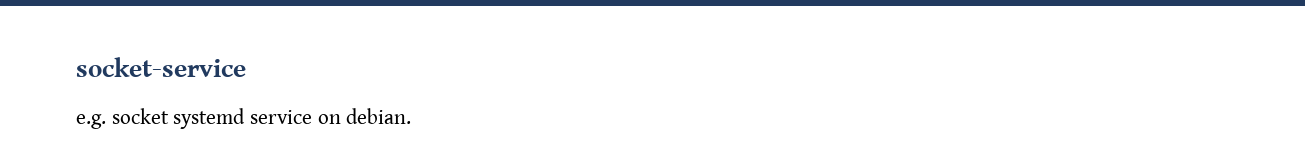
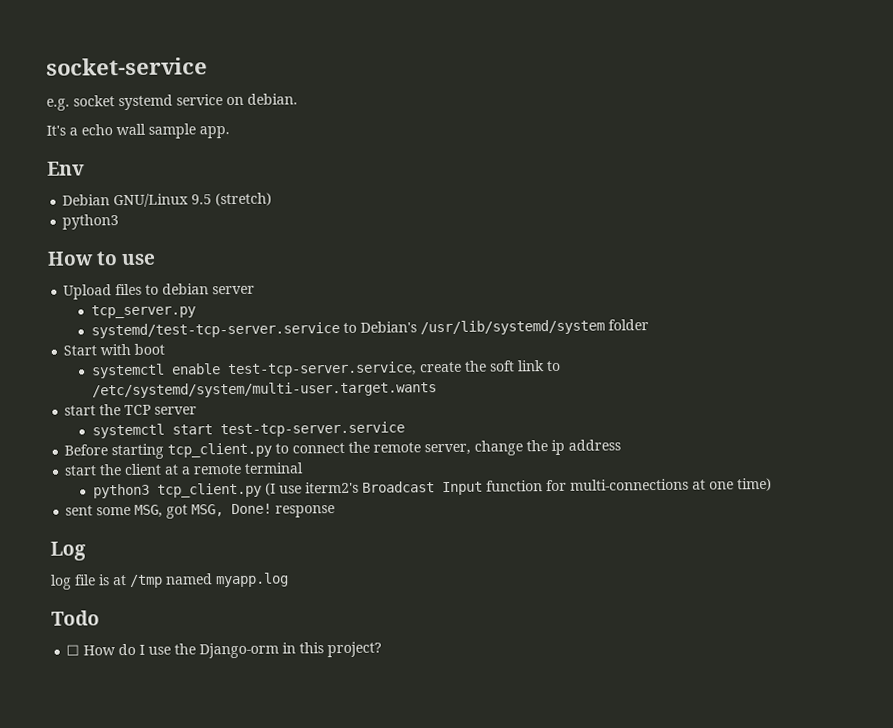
+ It's a echo wall sample app.
+ Env
+ Debian GNU/Linux 9.5 (stretch)
+ python3
+ How to use
+ Upload files to debian server
+ tcp_server.py
+ systemd/test-tcp-server.service to Debian's /usr/lib/systemd/system folder
+ Start with boot
+ systemctl enable test-tcp-server.service, create the soft link to /etc/systemd/system/multi-user.target.wants
+ start the TCP server
+ systemctl start test-tcp-server.service
+ Before starting tcp_client.py to connect the remote server, change the ip address
+ start the client at a remote terminal
+ python3 tcp_client.py (I use iterm2's Broadcast Input function for multi-connections at one time)
+ sent some MSG, got MSG, Done! response
+ Log
+ log file is at /tmp named myapp.log
+ Todo
+ ☐ How do I use the Django-orm in this project?

